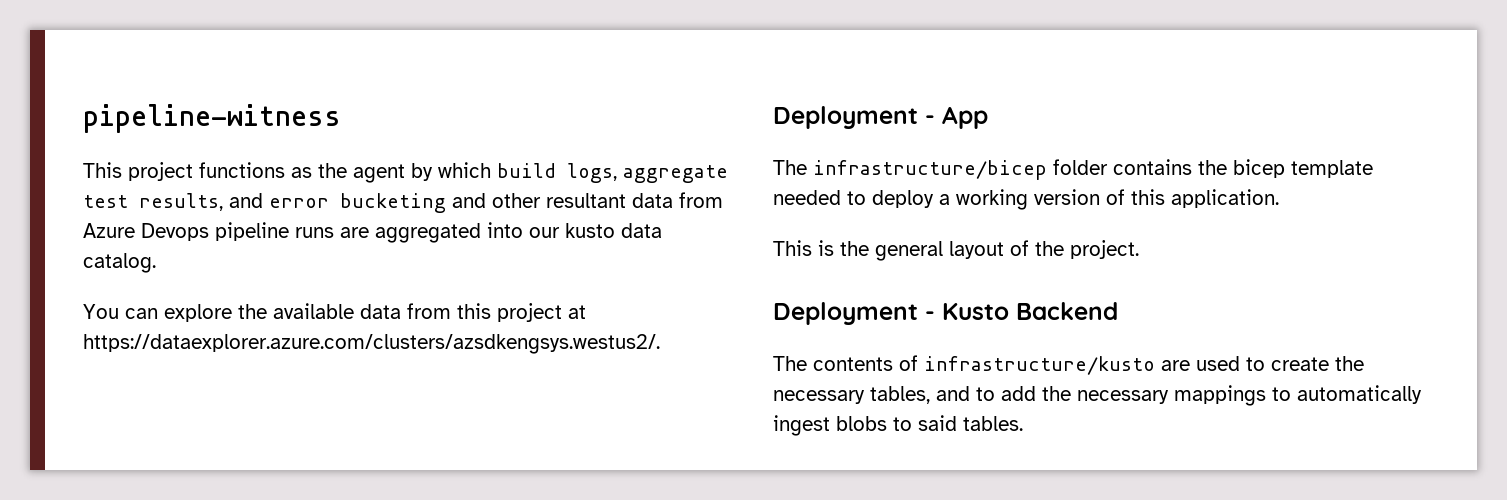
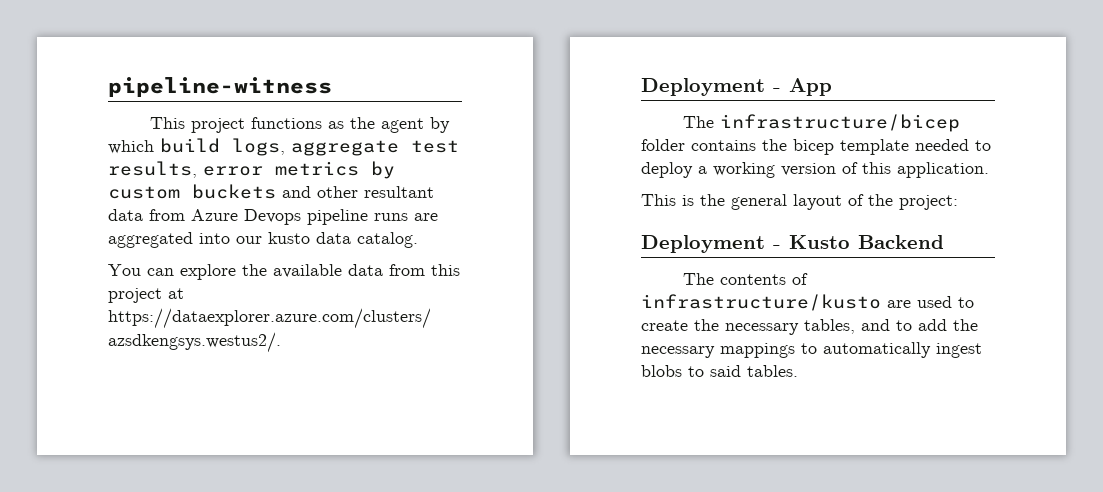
- This project functions as the agent by which build logs, aggregate test results, and error bucketing and other resultant data from Azure Devops pipeline runs are aggregated into our kusto data catalog.
+ This project functions as the agent by which build logs, aggregate test results, error metrics by custom buckets and other resultant data from Azure Devops pipeline runs are aggregated into our kusto data catalog.
- This is the general layout of the project.
+ This is the general layout of the project:

